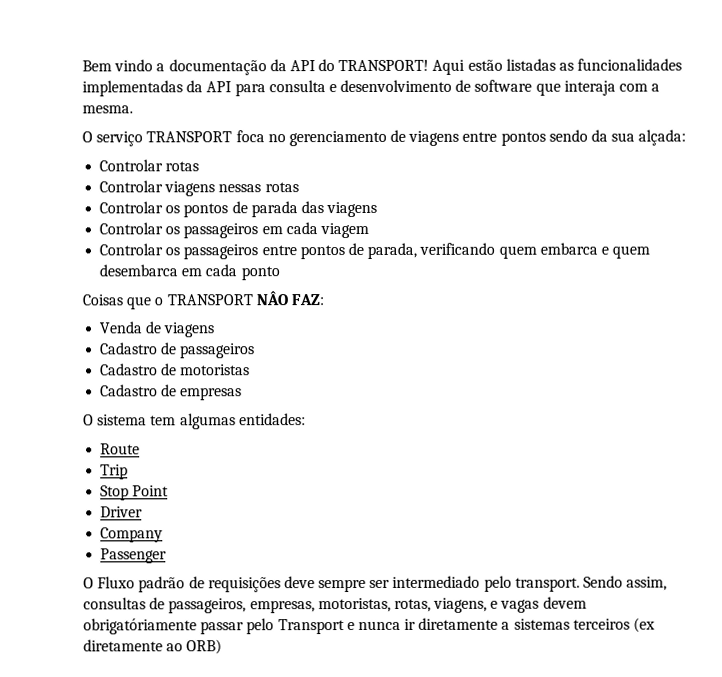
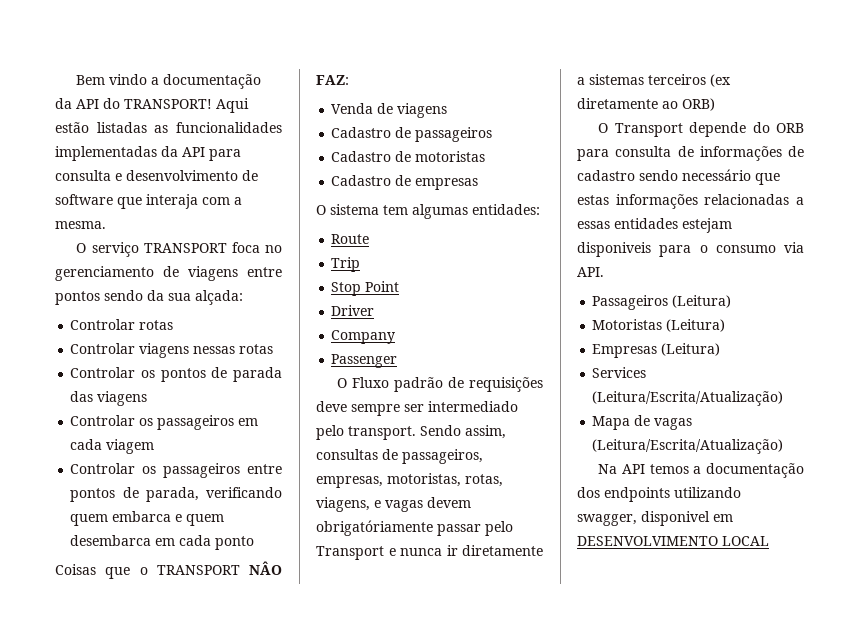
+ O Transport depende do ORB para consulta de informações de cadastro sendo necessário que estas informações relacionadas a essas entidades estejam disponiveis para o consumo via API.
+ Passageiros (Leitura)
+ Motoristas (Leitura)
+ Empresas (Leitura)
+ Services (Leitura/Escrita/Atualização)
+ Mapa de vagas (Leitura/Escrita/Atualização)
+ Na API temos a documentação dos endpoints utilizando swagger, disponivel em DESENVOLVIMENTO LOCAL

